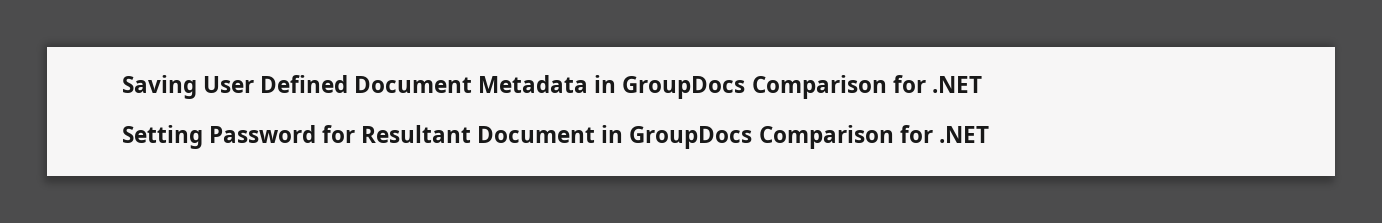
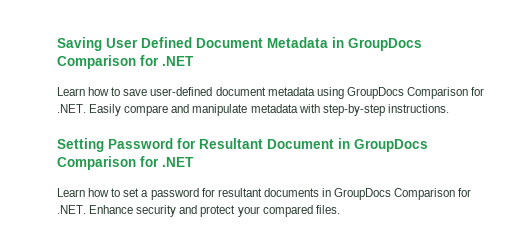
+ Learn how to save user-defined document metadata using GroupDocs Comparison for .NET. Easily compare and manipulate metadata with step-by-step instructions.
+ Learn how to set a password for resultant documents in GroupDocs Comparison for .NET. Enhance security and protect your compared files.

